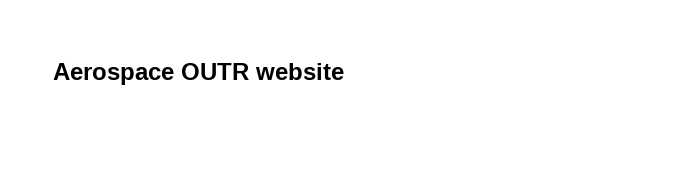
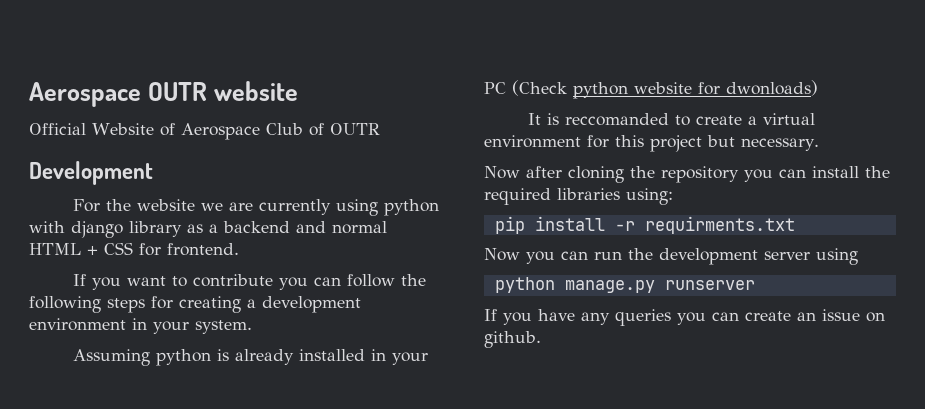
+ Official Website of Aerospace Club of OUTR
+ Development
+ For the website we are currently using python with django library as a backend and normal HTML + CSS for frontend.
+ If you want to contribute you can follow the following steps for creating a development environment in your system.
+ Assuming python is already installed in your PC (Check python website for dwonloads)
+ It is reccomanded to create a virtual environment for this project but necessary.
+ Now after cloning the repository you can install the required libraries using:
+ pip install -r requirments.txt
+ Now you can run the development server using
+ python manage.py runserver
+ If you have any queries you can create an issue on github.

